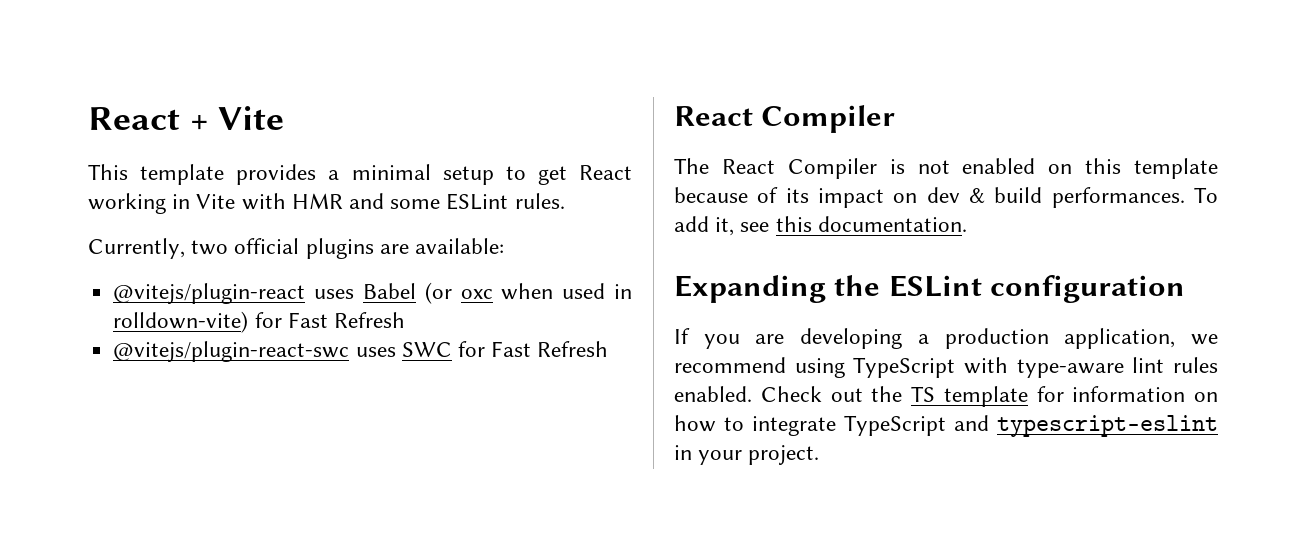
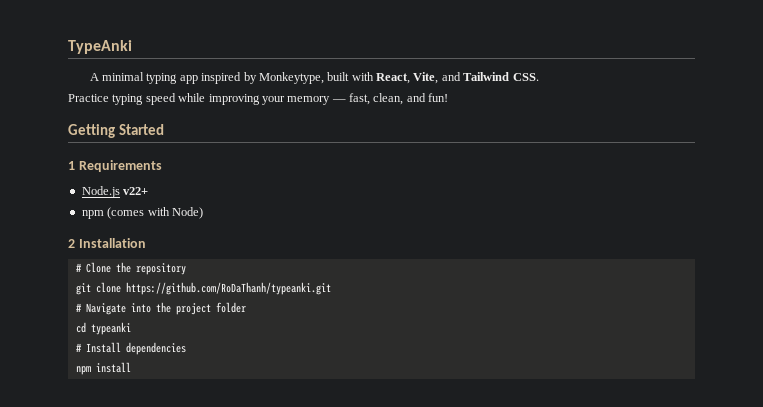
- React + Vite
- This template provides a minimal setup to get React working in Vite with HMR and some ESLint rules.
- Currently, two official plugins are available:
- @vitejs/plugin-react uses Babel (or oxc when used in rolldown-vite) for Fast Refresh
- @vitejs/plugin-react-swc uses SWC for Fast Refresh
- React Compiler
- The React Compiler is not enabled on this template because of its impact on dev & build performances. To add it, see this documentation.
- Expanding the ESLint configuration
- If you are developing a production application, we recommend using TypeScript with type-aware lint rules enabled. Check out the TS template for information on how to integrate TypeScript and typescript-eslint in your project.
+ TypeAnki
+ A minimal typing app inspired by Monkeytype, built with React, Vite, and Tailwind CSS.
+ Practice typing speed while improving your memory — fast, clean, and fun!
+ Getting Started
+ 1 Requirements
+ Node.js v22+
+ npm (comes with Node)
+ 2 Installation
+ # Clone the repository
+ git clone https://github.com/RoDaThanh/typeanki.git
+ # Navigate into the project folder
+ cd typeanki
+ # Install dependencies
+ npm install

